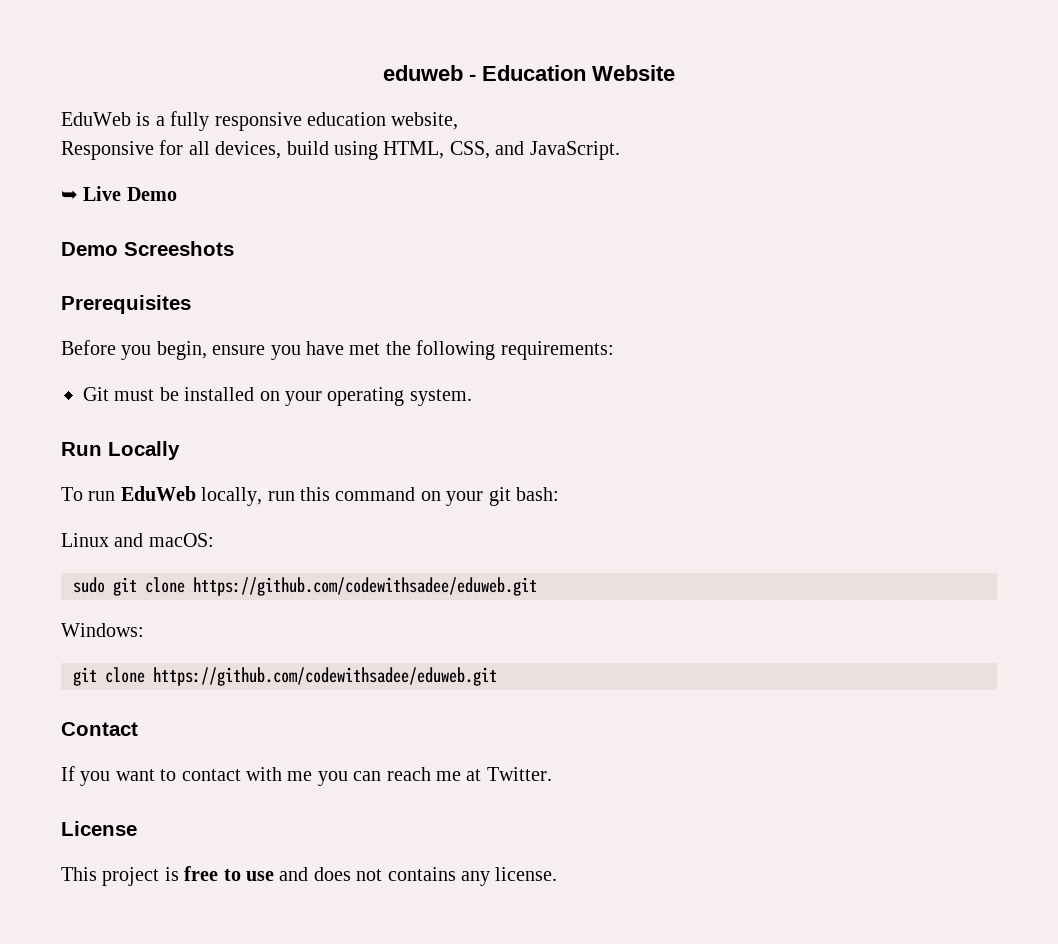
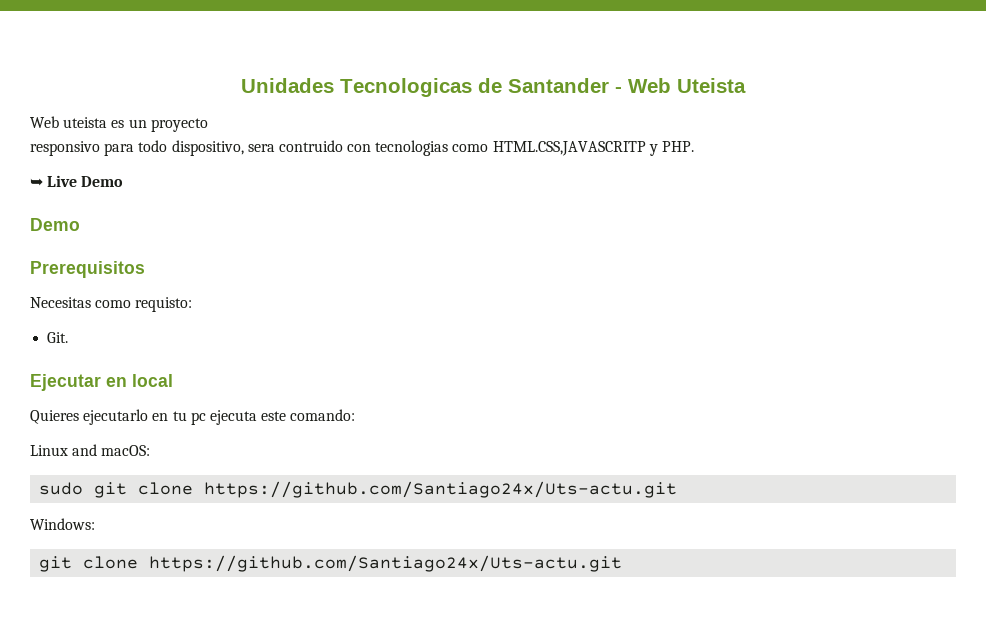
- eduweb - Education Website
- EduWeb is a fully responsive education website,
- Responsive for all devices, build using HTML, CSS, and JavaScript.
+ Unidades Tecnologicas de Santander - Web Uteista
+ Web uteista es un proyecto
+ responsivo para todo dispositivo, sera contruido con tecnologias como HTML.CSS,JAVASCRITP y PHP.
  ➥ Live Demo
- Demo Screeshots
- Prerequisites
- Before you begin, ensure you have met the following requirements:
- Git must be installed on your operating system.
- Run Locally
- To run EduWeb locally, run this command on your git bash:
+ Demo
+ Prerequisitos
+ Necesitas como requisto:
+ Git.
+ Ejecutar en local
+ Quieres ejecutarlo en tu pc ejecuta este comando:
- sudo git clone https://github.com/codewithsadee/eduweb.git
+ sudo git clone https://github.com/Santiago24x/Uts-actu.git
  Windows:
- git clone https://github.com/codewithsadee/eduweb.git
- Contact
- If you want to contact with me you can reach me at Twitter.
- License
- This project is free to use and does not contains any license.
+ git clone https://github.com/Santiago24x/Uts-actu.git

